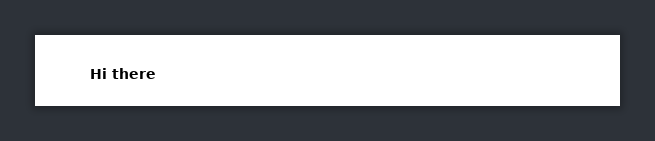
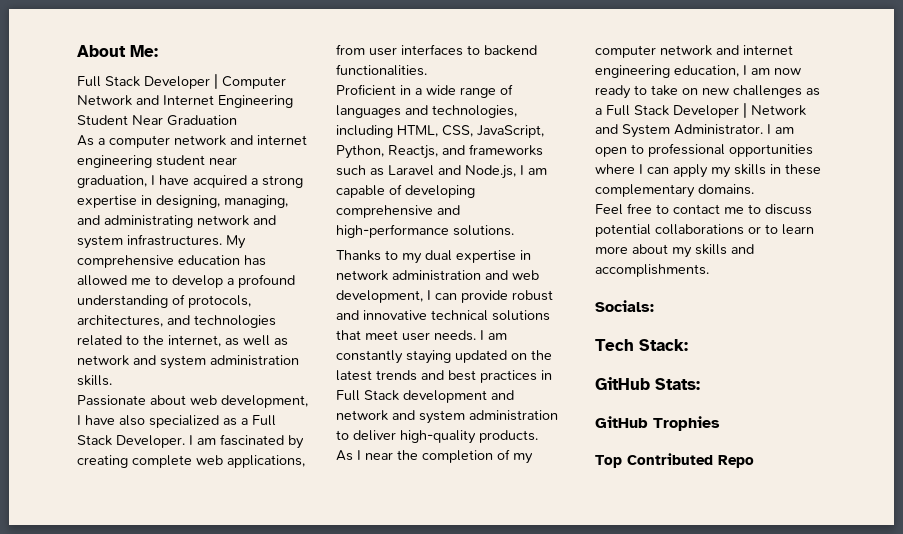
- Hi there
+ About Me:
+ Full Stack Developer | Computer Network and Internet Engineering Student Near Graduation
+ As a computer network and internet engineering student near graduation, I have acquired a strong expertise in designing, managing, and administrating network and system infrastructures. My comprehensive education has allowed me to develop a profound understanding of protocols, architectures, and technologies related to the internet, as well as network and system administration skills.
+ Passionate about web development, I have also specialized as a Full Stack Developer. I am fascinated by creating complete web applications, from user interfaces to backend functionalities.
+ Proficient in a wide range of languages and technologies, including HTML, CSS, JavaScript, Python, Reactjs, and frameworks such as Laravel and Node.js, I am capable of developing comprehensive and high-performance solutions.
+ Thanks to my dual expertise in network administration and web development, I can provide robust and innovative technical solutions that meet user needs. I am constantly staying updated on the latest trends and best practices in Full Stack development and network and system administration to deliver high-quality products.
+ As I near the completion of my computer network and internet engineering education, I am now ready to take on new challenges as a Full Stack Developer | Network and System Administrator. I am open to professional opportunities where I can apply my skills in these complementary domains.
+ Feel free to contact me to discuss potential collaborations or to learn more about my skills and accomplishments.
+ Socials:
+ Tech Stack:
+ GitHub Stats:
+ GitHub Trophies
+ Top Contributed Repo

